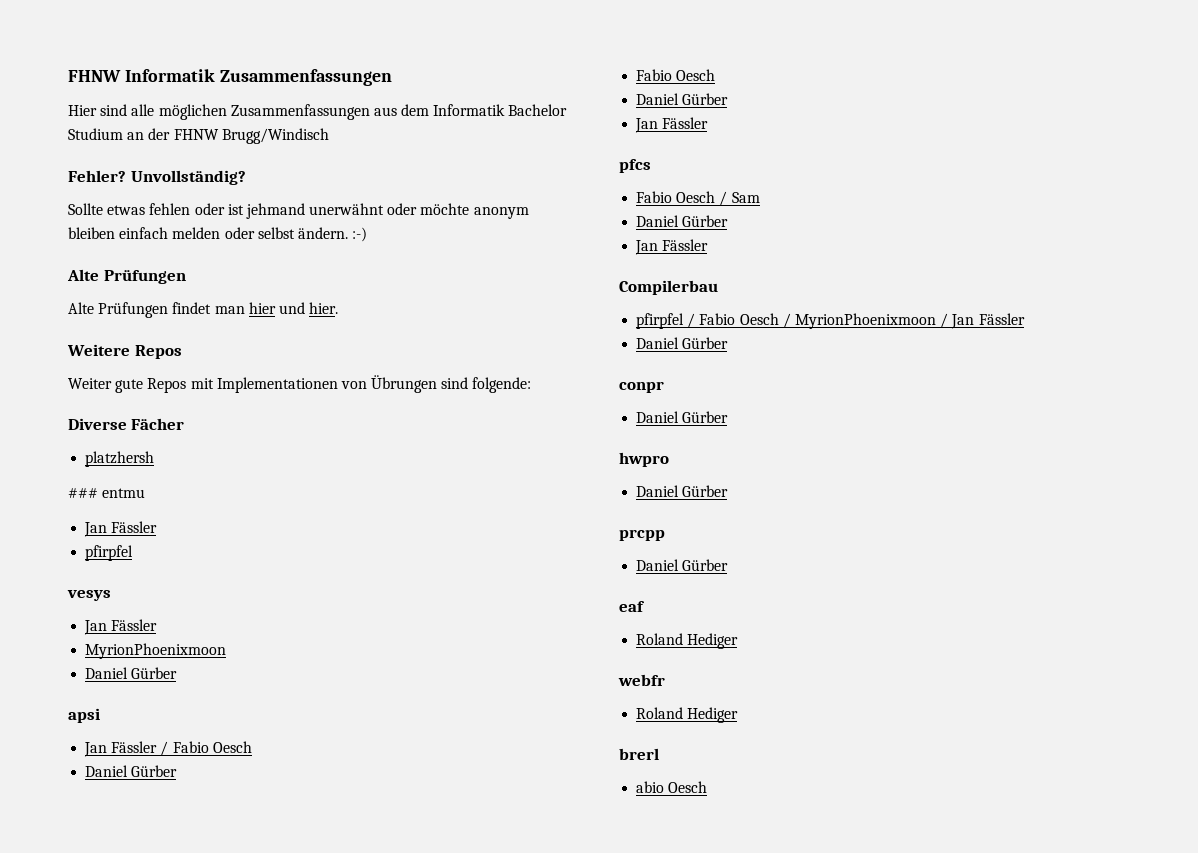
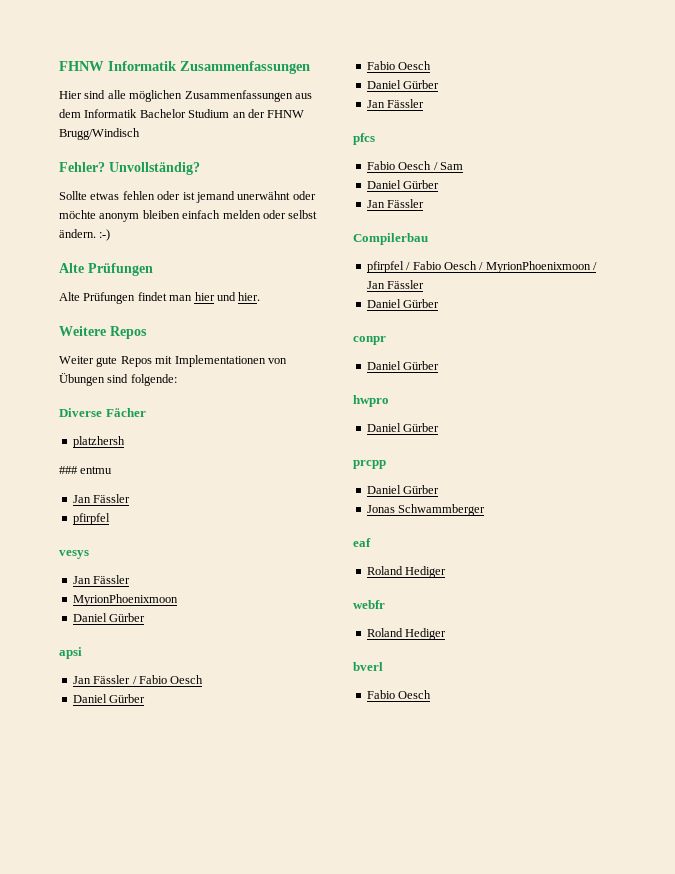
- Sollte etwas fehlen oder ist jehmand unerwähnt oder möchte anonym bleiben einfach melden oder selbst ändern. :-)
+ Sollte etwas fehlen oder ist jemand unerwähnt oder möchte anonym bleiben einfach melden oder selbst ändern. :-)
- Weiter gute Repos mit Implementationen von Übrungen sind folgende:
+ Weiter gute Repos mit Implementationen von Übungen sind folgende:
+ Jonas Schwammberger
- brerl
- abio Oesch
+ bverl
+ Fabio Oesch

